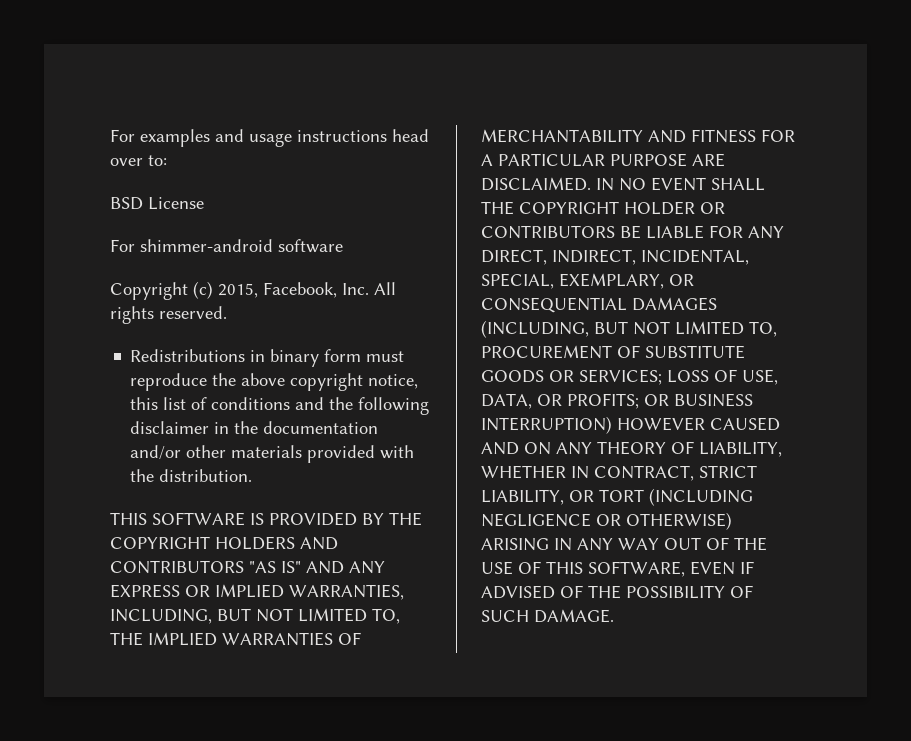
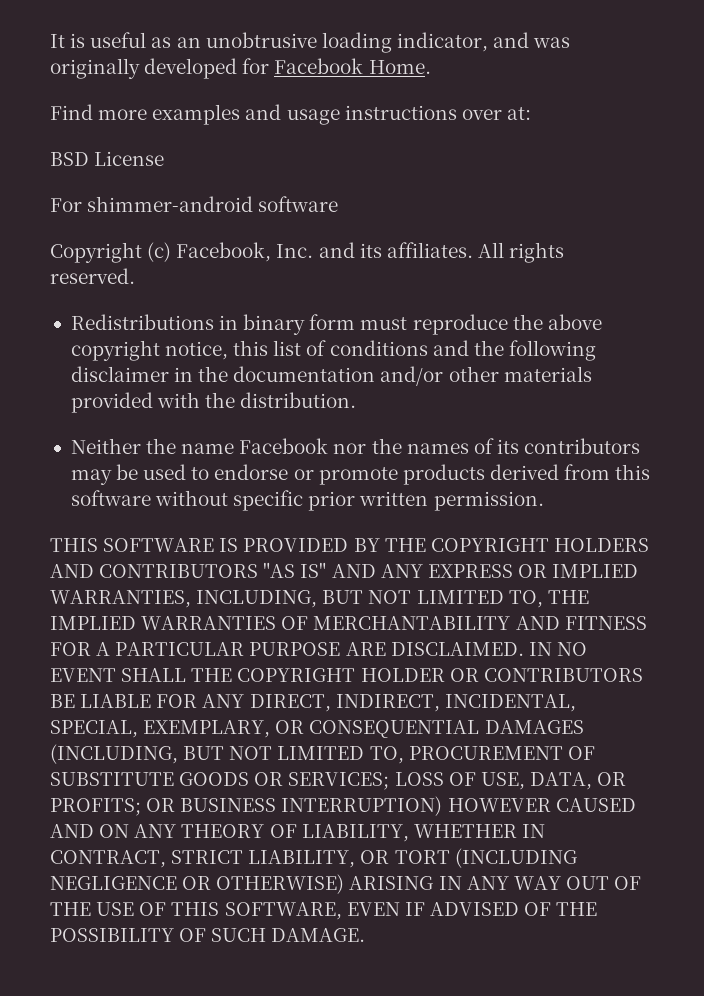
- For examples and usage instructions head over to:
+ It is useful as an unobtrusive loading indicator, and was originally developed for Facebook Home.
+ Find more examples and usage instructions over at:
- Copyright (c) 2015, Facebook, Inc. All rights reserved.
+ Copyright (c) Facebook, Inc. and its affiliates. All rights reserved.
+ Neither the name Facebook nor the names of its contributors may be used to endorse or promote products derived from this software without specific prior written permission.

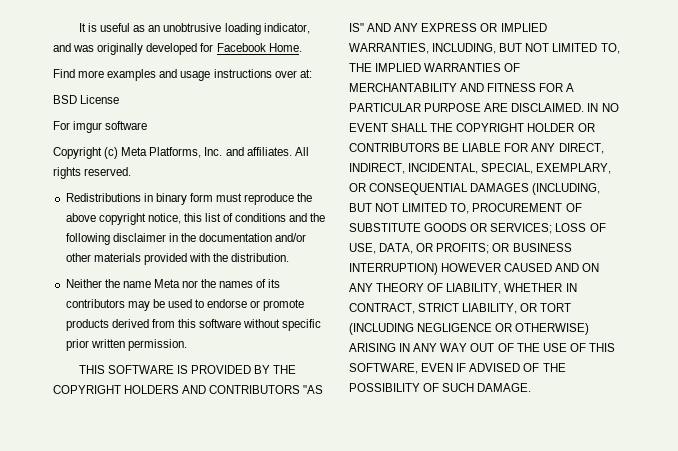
- For shimmer-android software
+ For imgur software
- Copyright (c) Facebook, Inc. and its affiliates.
+ Copyright (c) Meta Platforms, Inc. and affiliates.
- Neither the name Facebook nor the names of its contributors may be used to endorse or promote products derived from this software without specific prior written permission.
+ Neither the name Meta nor the names of its contributors may be used to endorse or promote products derived from this software without specific prior written permission.

